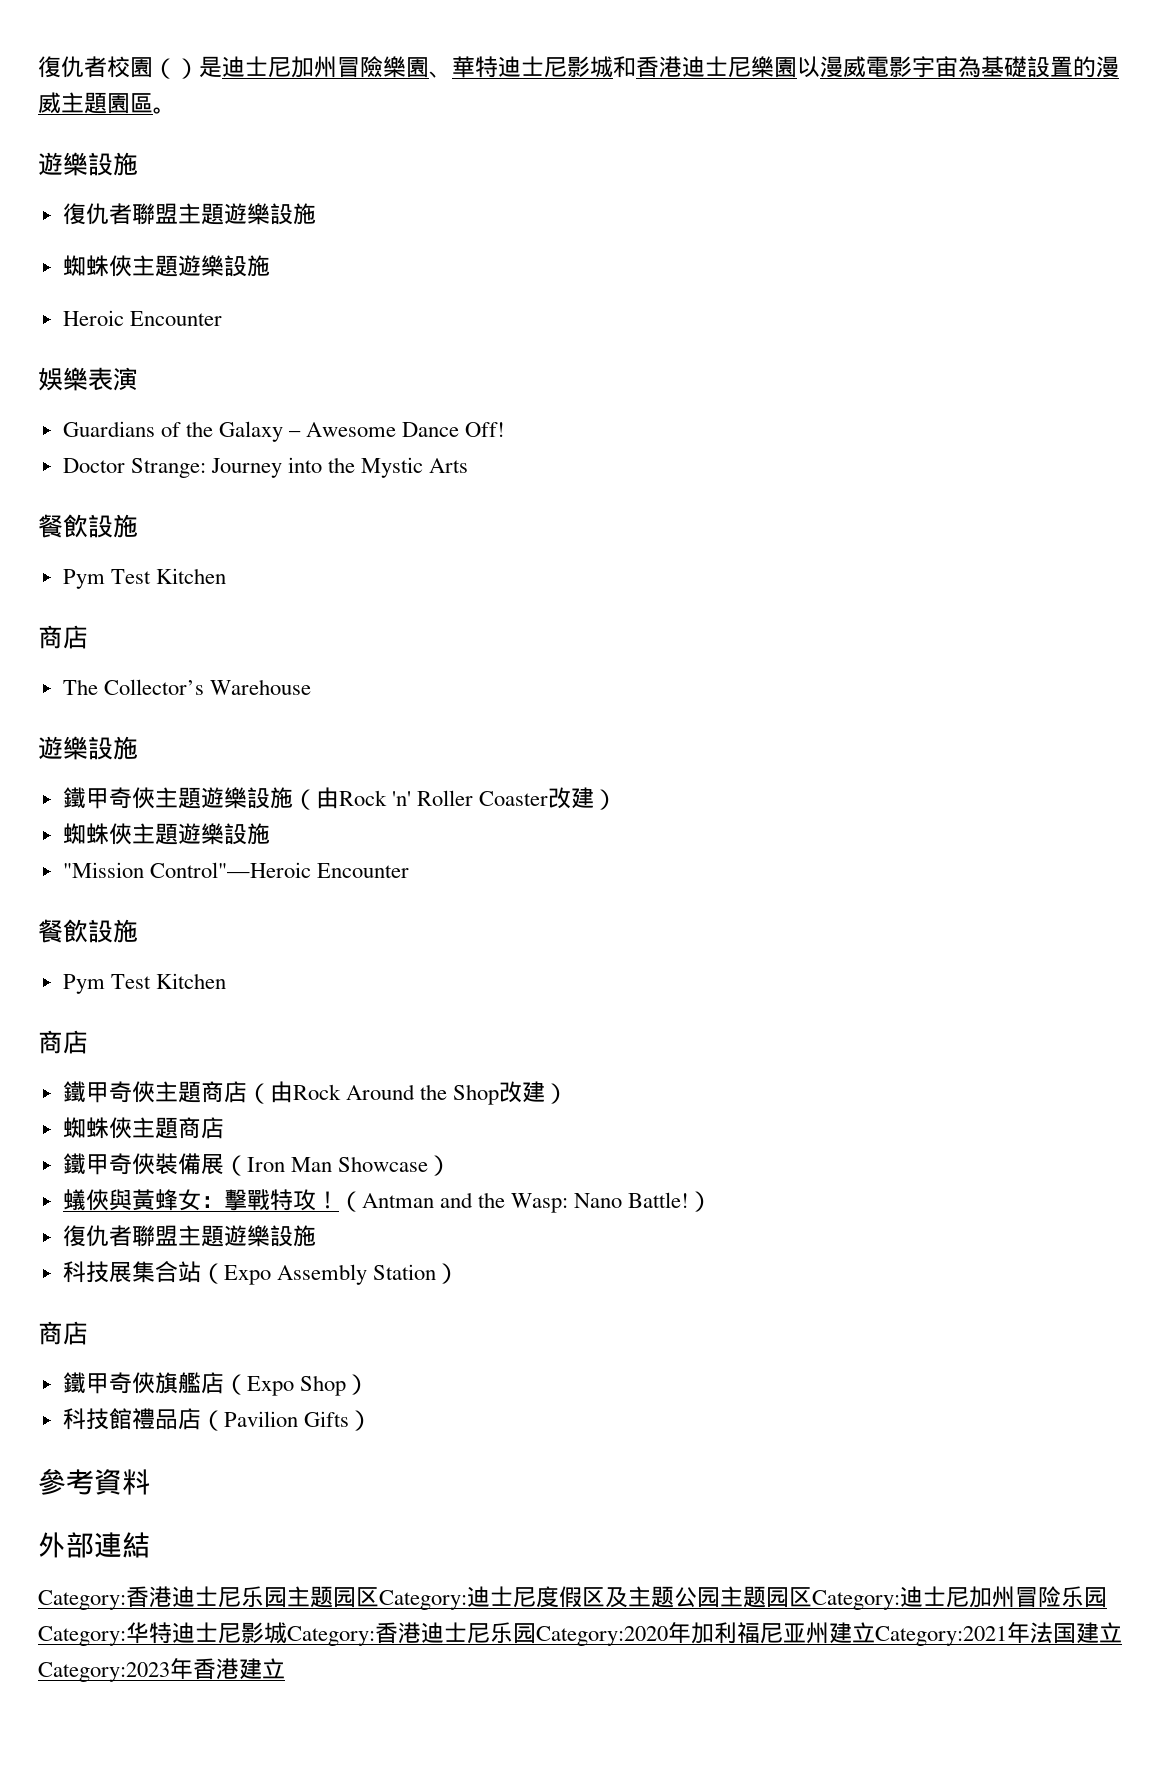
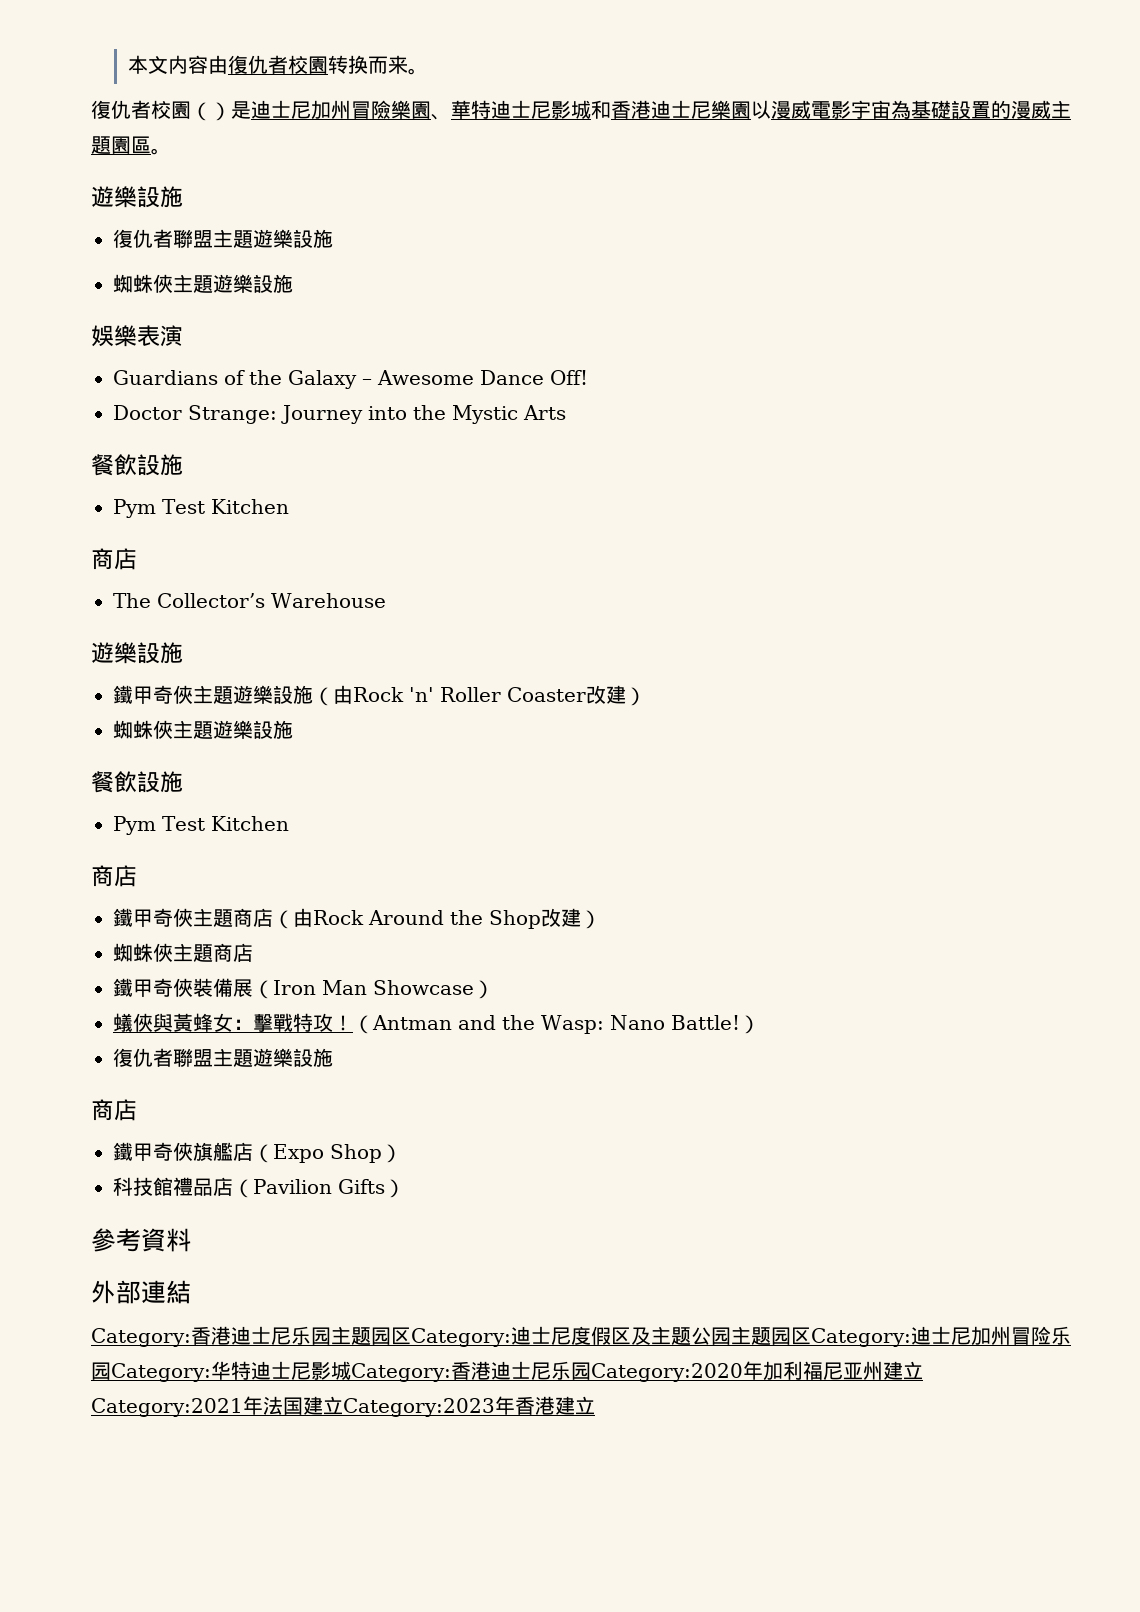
+ 本文内容由復仇者校園转换而来。
- Heroic Encounter
- "Mission Control"—Heroic Encounter
- 科技展集合站（Expo Assembly Station）

